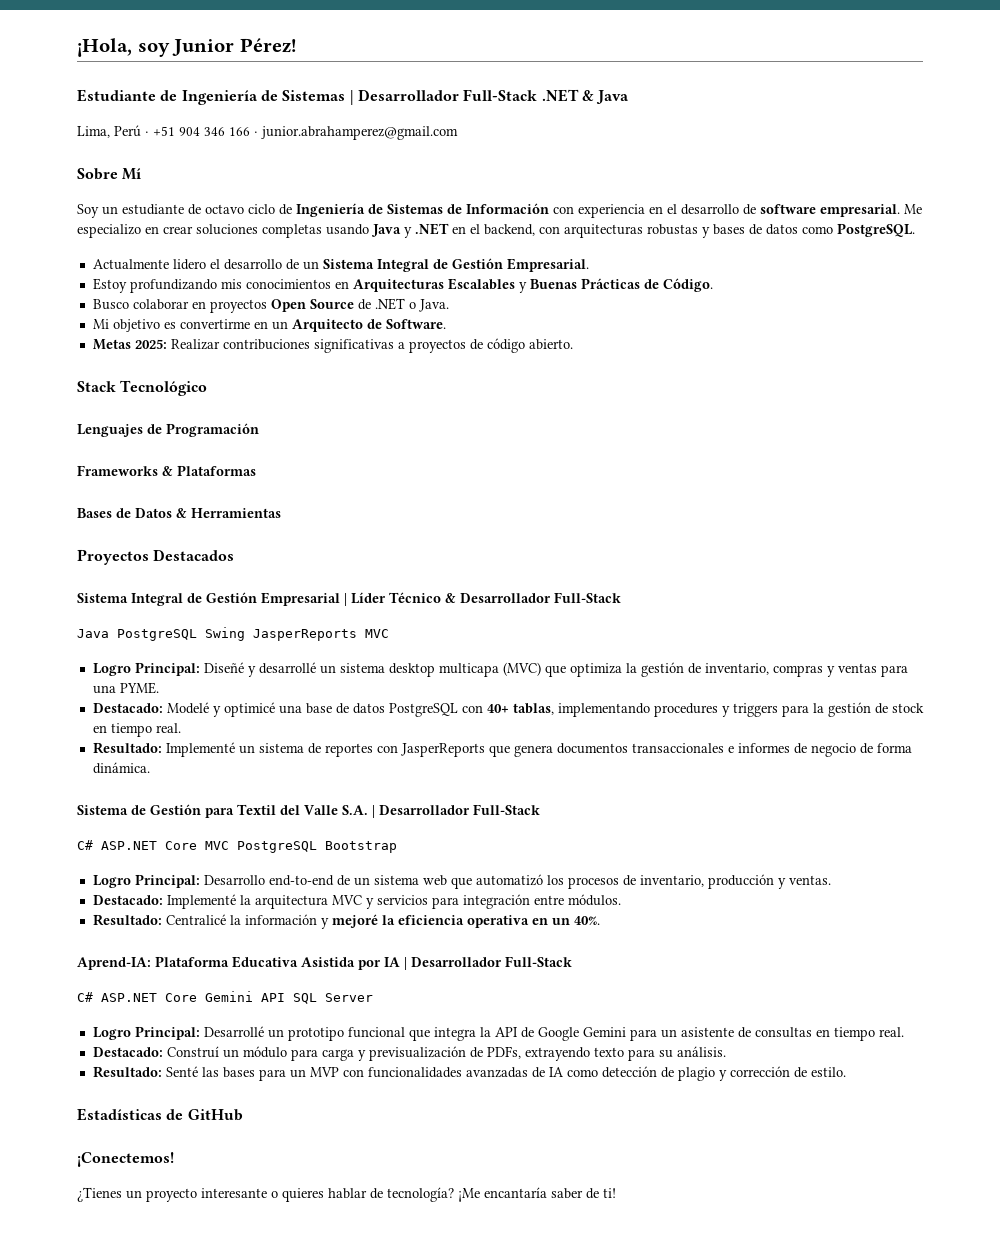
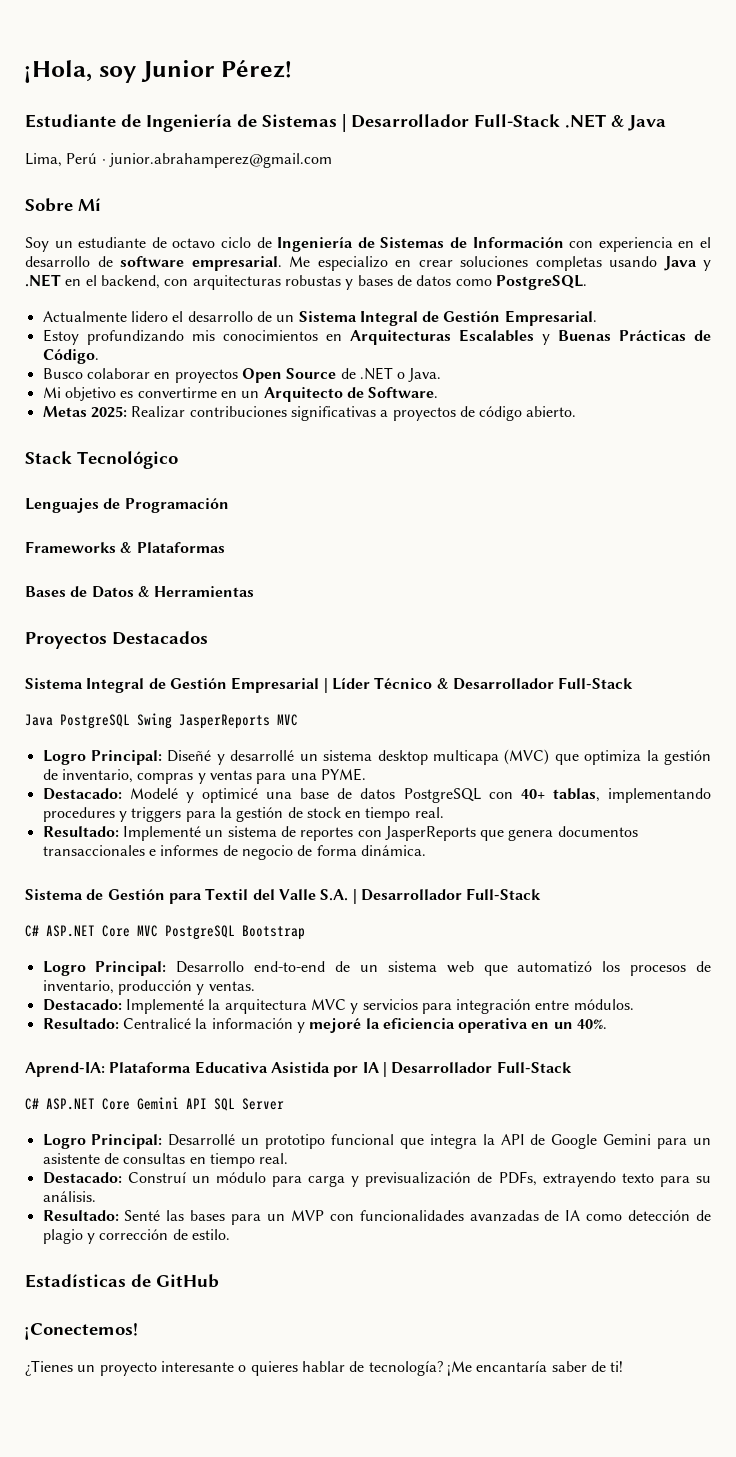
- Lima, Perú · +51 904 346 166 · junior.abrahamperez@gmail.com
+ Lima, Perú · junior.abrahamperez@gmail.com

